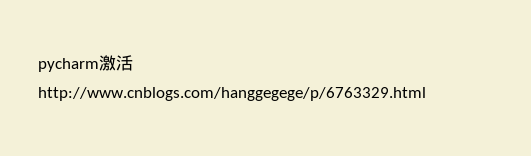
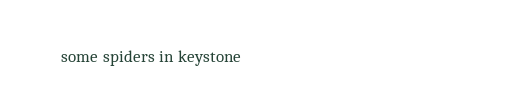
- pycharm激活http://www.cnblogs.com/hanggegege/p/6763329.html
+ some spiders in keystone

